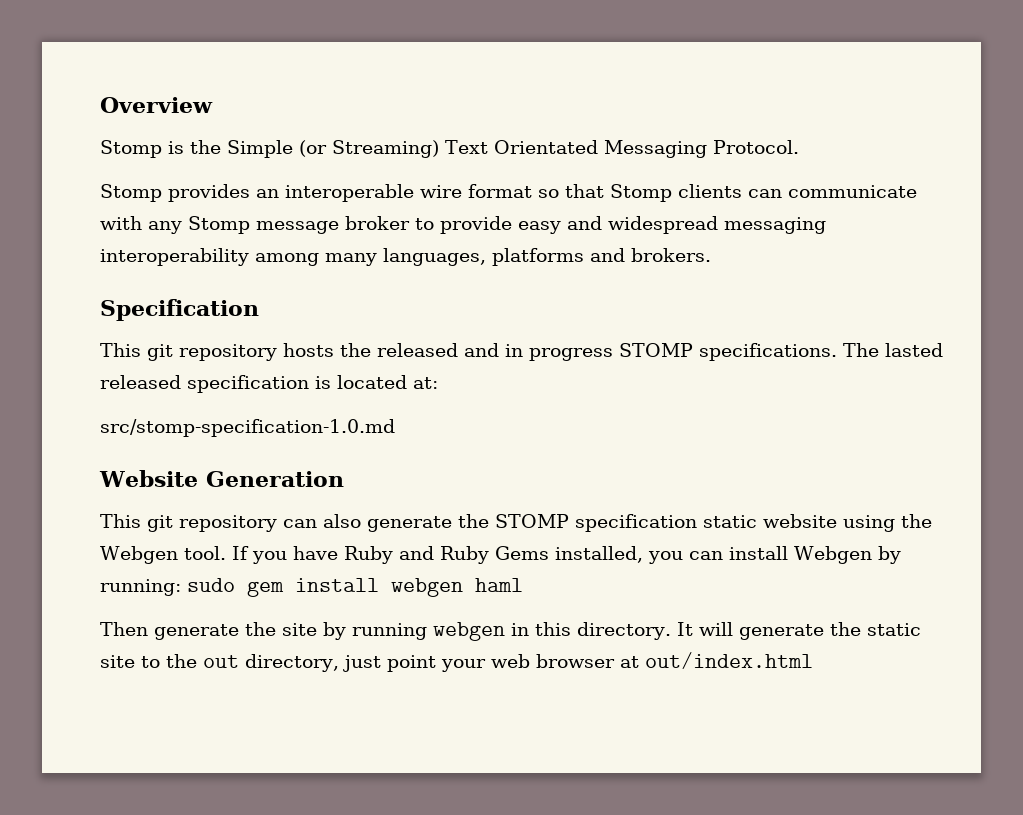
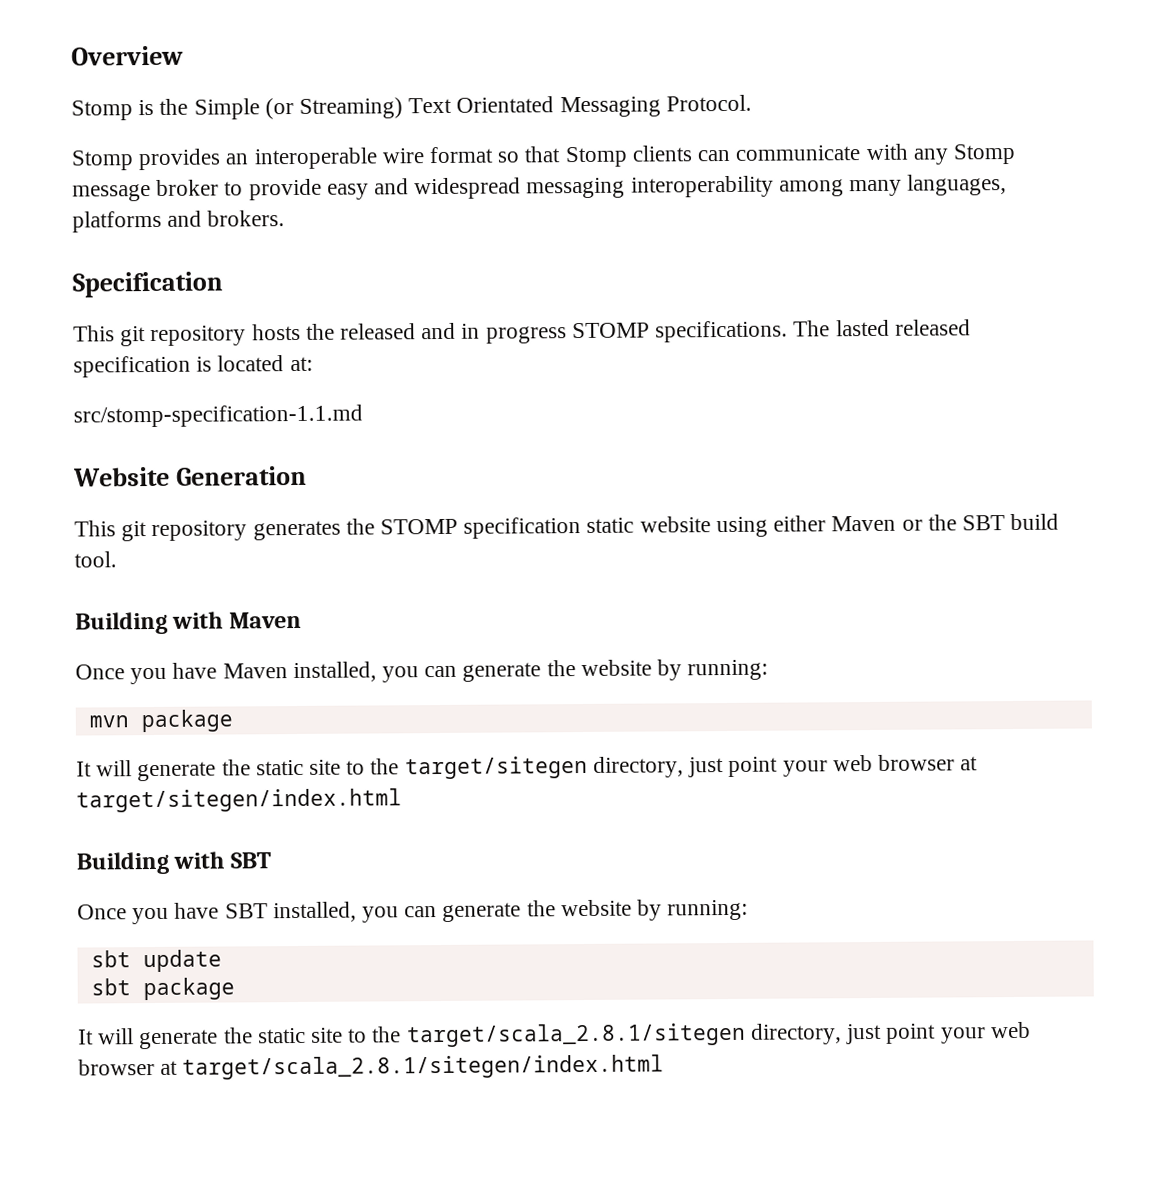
- src/stomp-specification-1.0.md
+ src/stomp-specification-1.1.md
- This git repository can also generate the STOMP specification static website using the Webgen tool. If you have Ruby and Ruby Gems installed, you can install Webgen by running: sudo gem install webgen haml
- Then generate the site by running webgen in this directory. It will generate the static site to the out directory, just point your web browser at out/index.html
+ This git repository generates the STOMP specification static website using either Maven or the SBT build tool.
+ Building with Maven
+ Once you have Maven installed, you can generate the website by running:
+ mvn package
+ It will generate the static site to the target/sitegen directory, just point your web browser at target/sitegen/index.html
+ Building with SBT
+ Once you have SBT installed, you can generate the website by running:
+ sbt update
+ sbt package
+ It will generate the static site to the target/scala_2.8.1/sitegen directory, just point your web browser at target/scala_2.8.1/sitegen/index.html

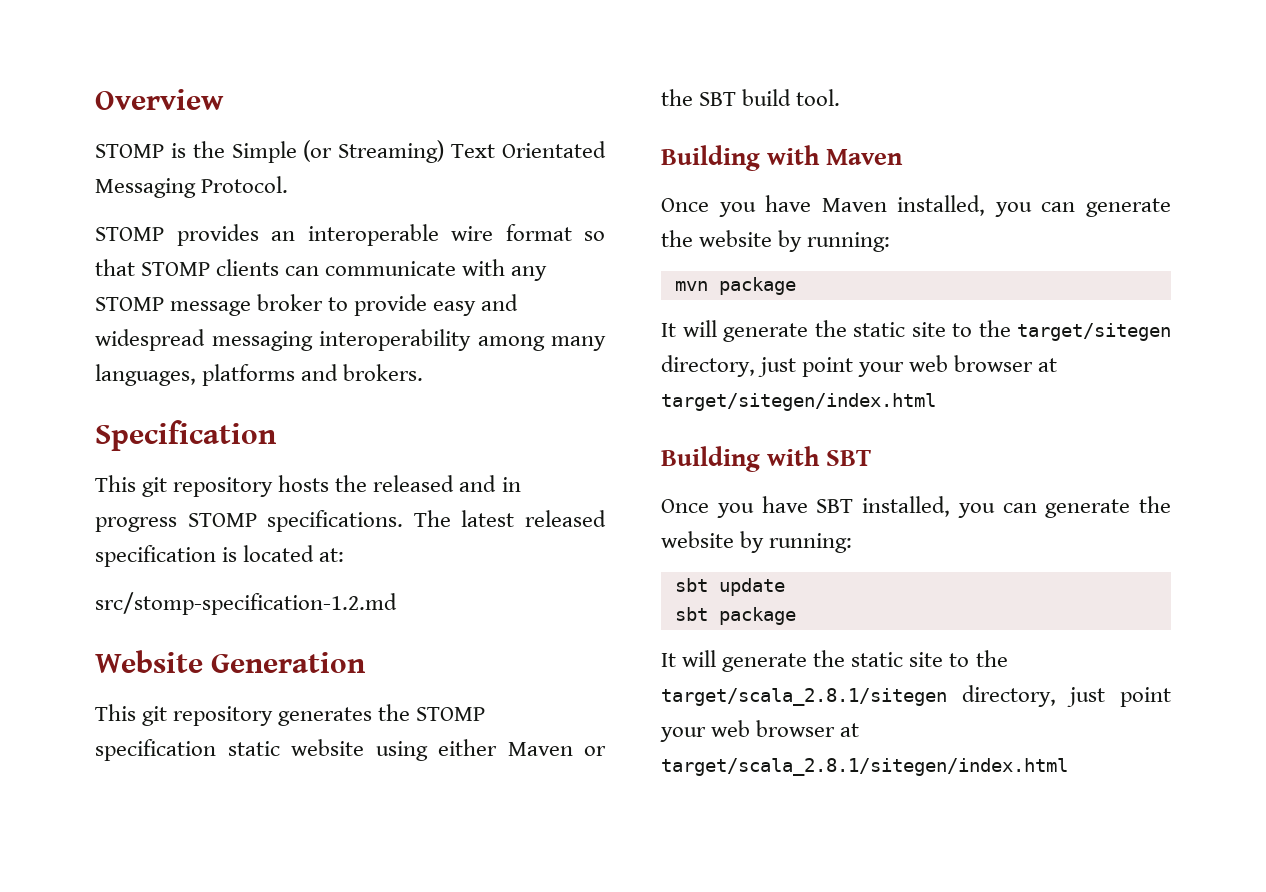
- Stomp is the Simple (or Streaming) Text Orientated Messaging Protocol.
+ STOMP is the Simple (or Streaming) Text Orientated Messaging Protocol.
- Stomp provides an interoperable wire format so that Stomp clients can communicate with any Stomp message broker to provide easy and widespread messaging interoperability among many languages, platforms and brokers.
+ STOMP provides an interoperable wire format so that STOMP clients can communicate with any STOMP message broker to provide easy and widespread messaging interoperability among many languages, platforms and brokers.
- The lasted released specification is located at:
+ The latest released specification is located at:
- src/stomp-specification-1.1.md
+ src/stomp-specification-1.2.md

